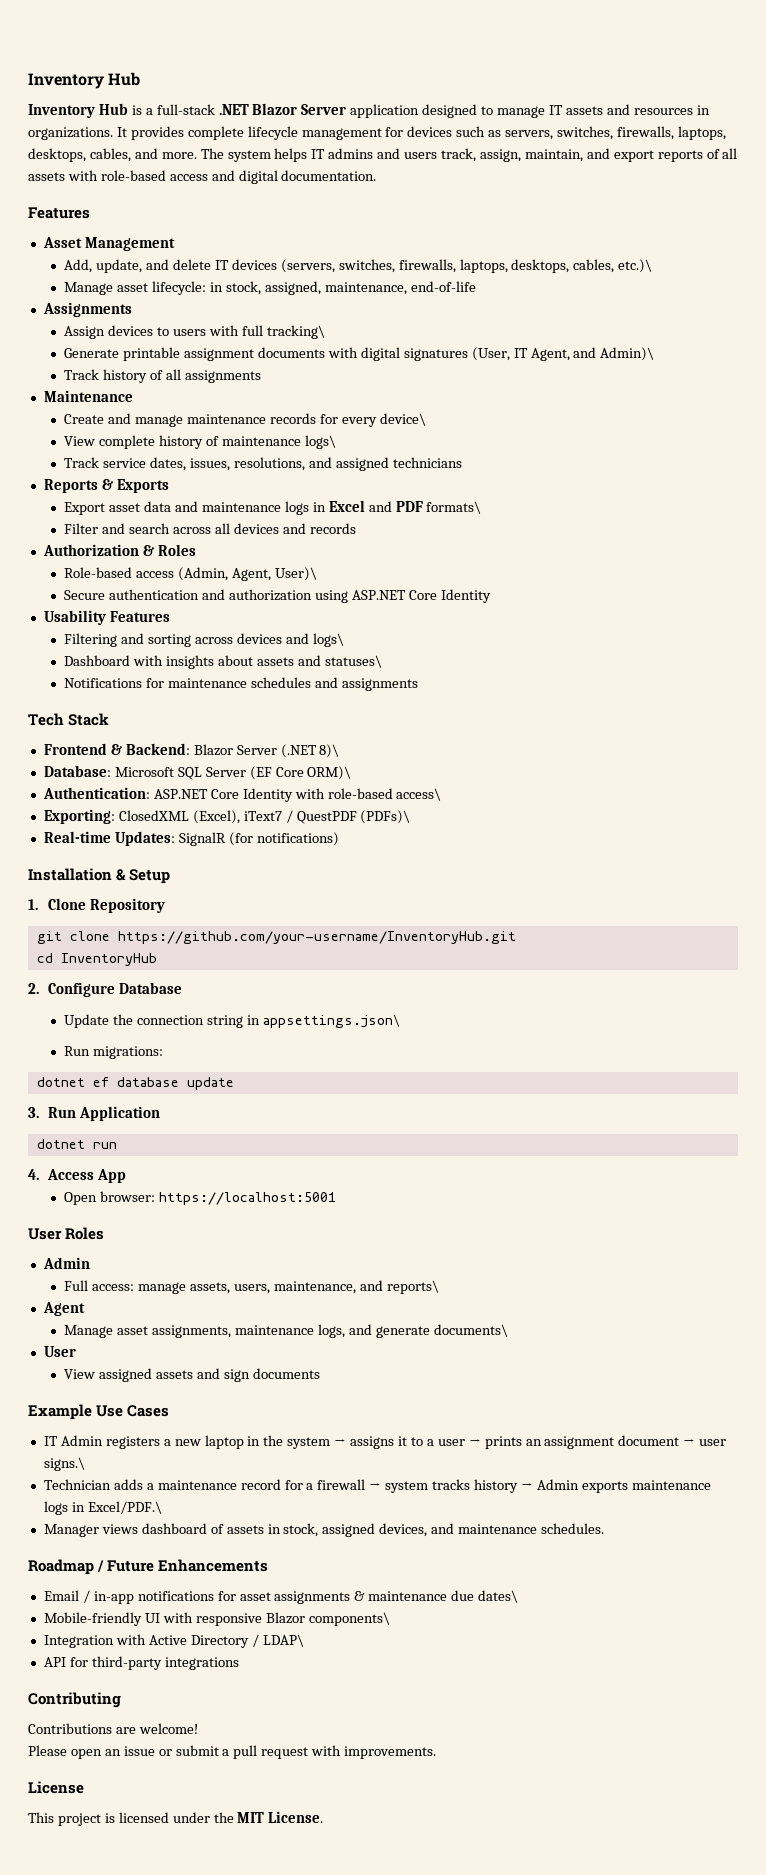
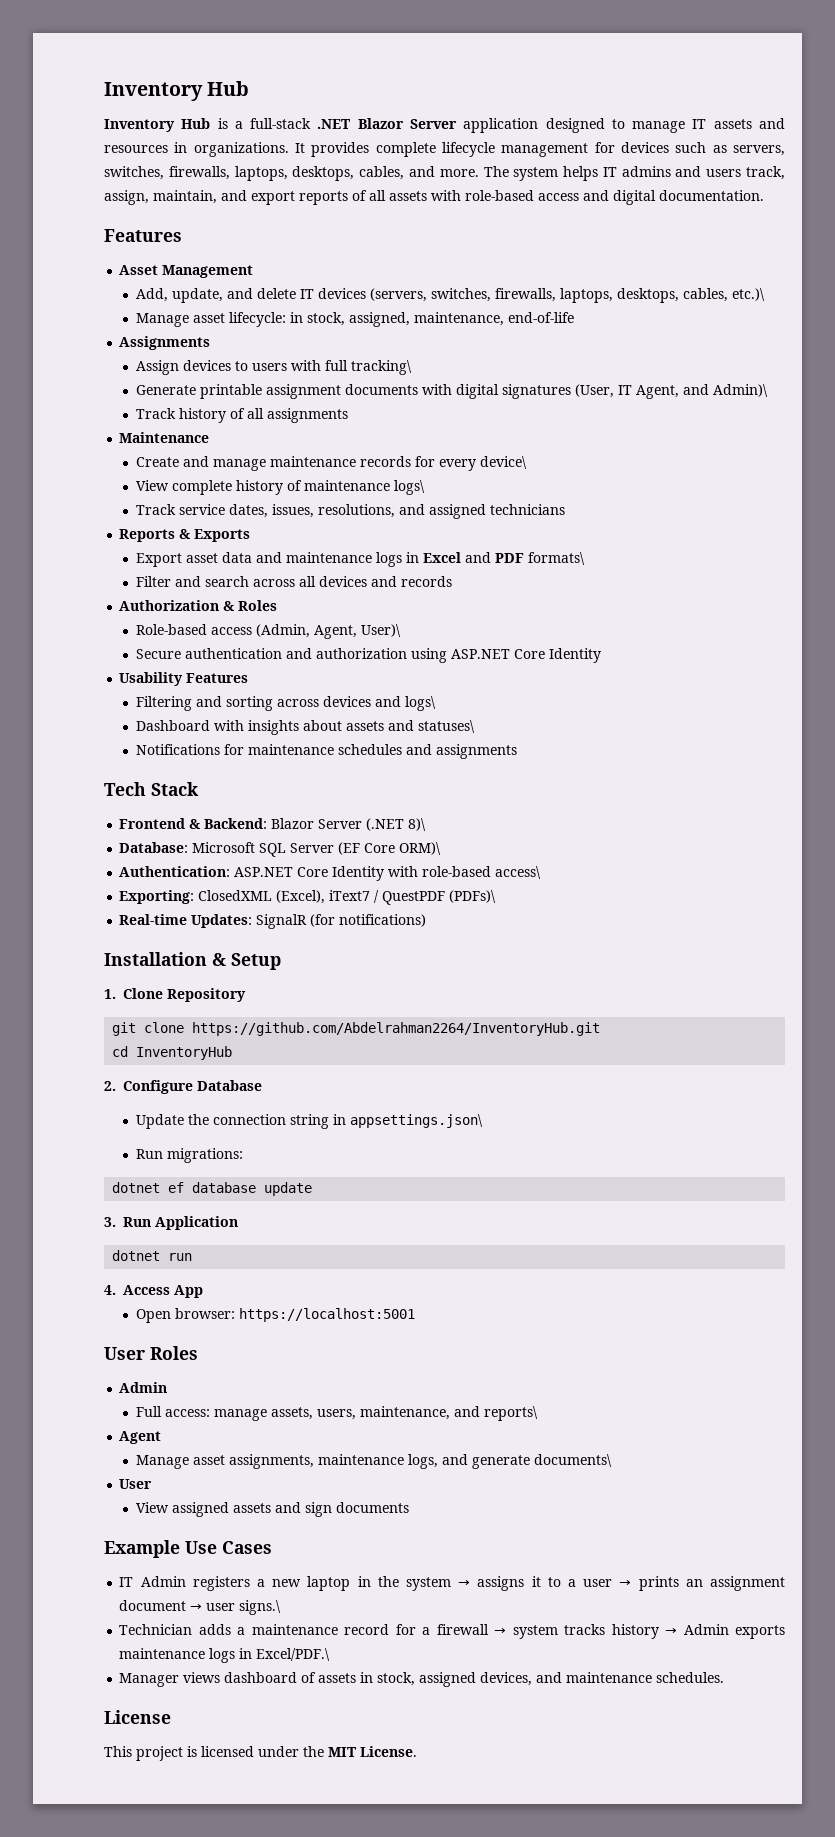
- git clone https://github.com/your-username/InventoryHub.git
+ git clone https://github.com/Abdelrahman2264/InventoryHub.git
- Roadmap / Future Enhancements
- Email / in-app notifications for asset assignments & maintenance due dates\
- Mobile-friendly UI with responsive Blazor components\
- Integration with Active Directory / LDAP\
- API for third-party integrations
- Contributing
- Contributions are welcome!
- Please open an issue or submit a pull request with improvements.

